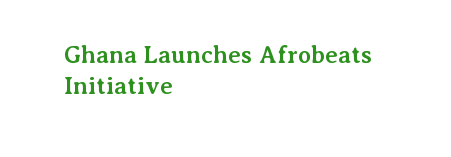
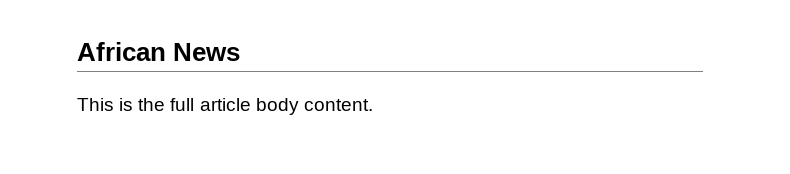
- Ghana Launches Afrobeats Initiative
+ African News
+ This is the full article body content.

